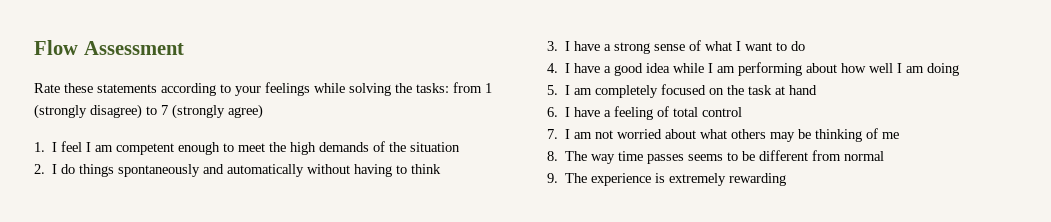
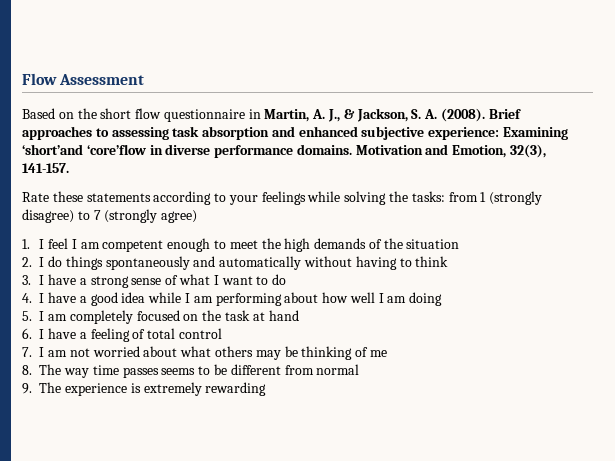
+ Based on the short flow questionnaire in Martin, A. J., & Jackson, S. A. (2008). Brief approaches to assessing task absorption and enhanced subjective experience: Examining ‘short’and ‘core’flow in diverse performance domains. Motivation and Emotion, 32(3), 141-157.

